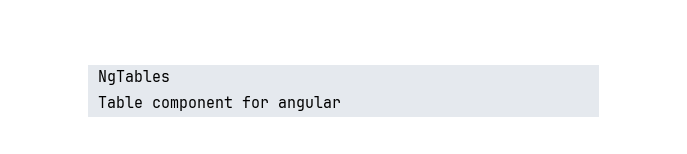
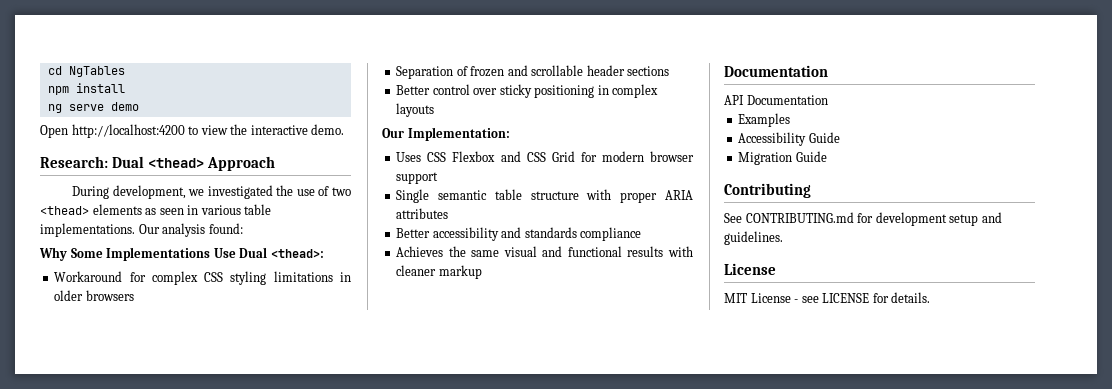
- NgTables
+ cd NgTables
- Table component for angular
+ npm install
+ ng serve demo
+ Open http://localhost:4200 to view the interactive demo.
+ Research: Dual <thead> Approach
+ During development, we investigated the use of two <thead> elements as seen in various table implementations. Our analysis found:
+ Why Some Implementations Use Dual <thead>:
+ Workaround for complex CSS styling limitations in older browsers
+ Separation of frozen and scrollable header sections
+ Better control over sticky positioning in complex layouts
+ Our Implementation:
+ Uses CSS Flexbox and CSS Grid for modern browser support
+ Single semantic table structure with proper ARIA attributes
+ Better accessibility and standards compliance
+ Achieves the same visual and functional results with cleaner markup
+ Documentation
+ API Documentation
+ Examples
+ Accessibility Guide
+ Migration Guide
+ Contributing
+ See CONTRIBUTING.md for development setup and guidelines.
+ License
+ MIT License - see LICENSE for details.

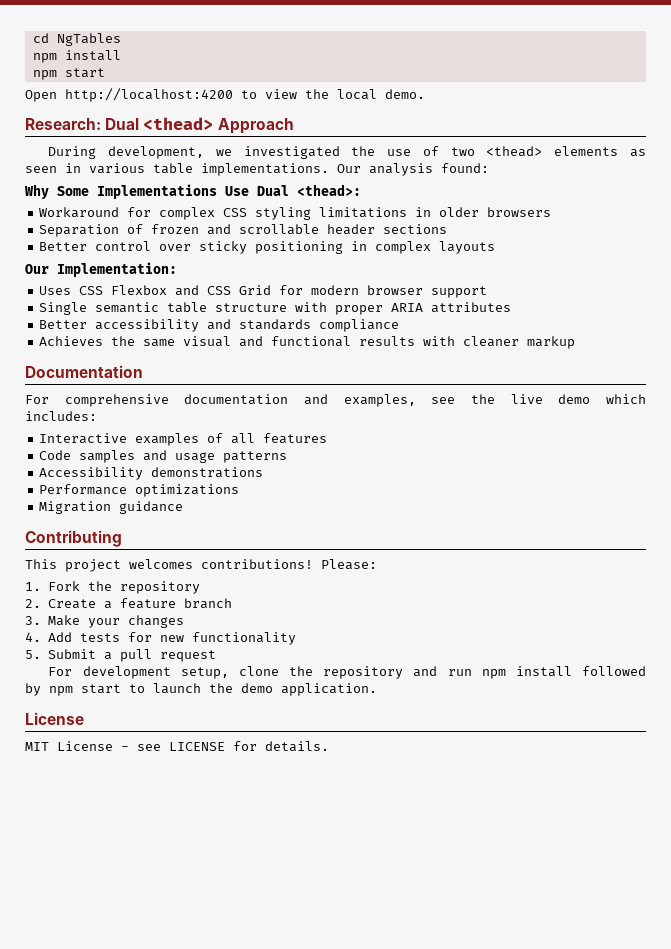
  cd NgTables
  npm install
- ng serve demo
+ npm start
- Open http://localhost:4200 to view the interactive demo.
+ Open http://localhost:4200 to view the local demo.
- API Documentation
- Examples
- Accessibility Guide
+ For comprehensive documentation and examples, see the live demo which includes:
+ Interactive examples of all features
+ Code samples and usage patterns
+ Accessibility demonstrations
+ Performance optimizations
- Migration Guide
+ Migration guidance
- See CONTRIBUTING.md for development setup and guidelines.
+ This project welcomes contributions! Please:
+ 1. Fork the repository
+ 2. Create a feature branch
+ 3. Make your changes
+ 4. Add tests for new functionality
+ 5. Submit a pull request
+ For development setup, clone the repository and run npm install followed by npm start to launch the demo application.

